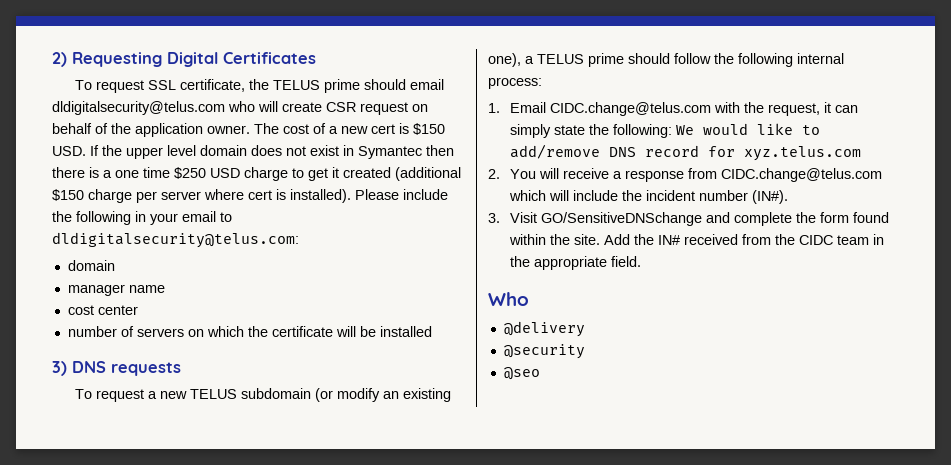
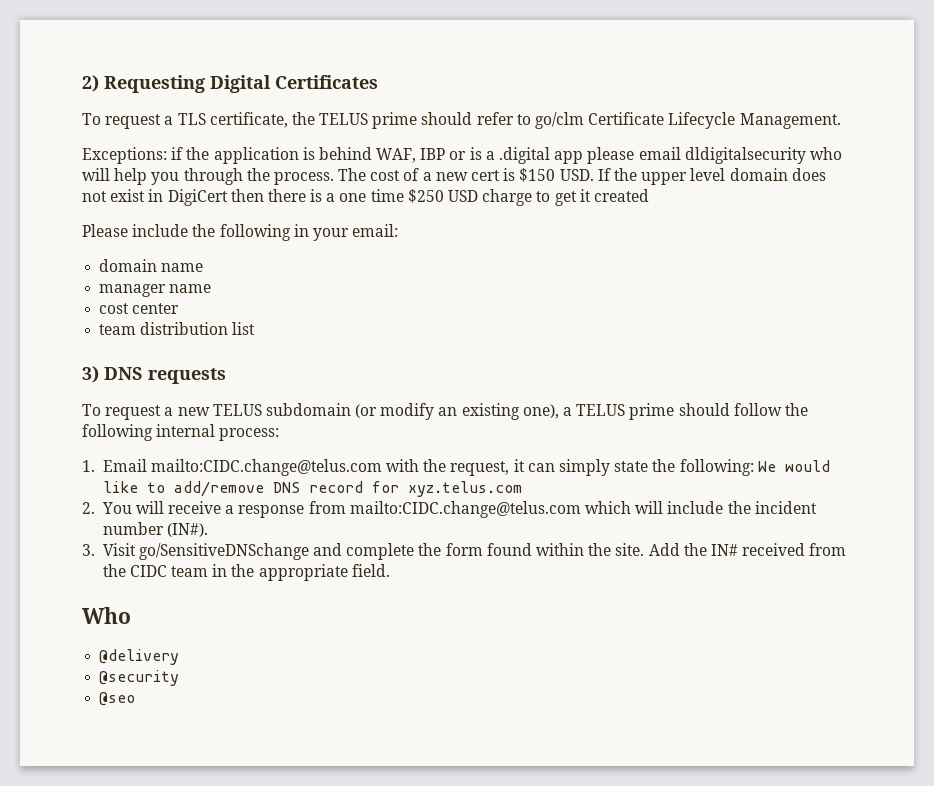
- To request SSL certificate, the TELUS prime should email dldigitalsecurity@telus.com who will create CSR request on behalf of the application owner.
+ To request a TLS certificate, the TELUS prime should refer to go/clm Certificate Lifecycle Management.
+ Exceptions: if the application is behind WAF, IBP or is a .digital app please email dldigitalsecurity who will help you through the process.
- The cost of a new cert is $150 USD. If the upper level domain does not exist in Symantec then there is a one time $250 USD charge to get it created (additional $150 charge per server where cert is installed). Please include the following in your email to dldigitalsecurity@telus.com:
- domain
+ The cost of a new cert is $150 USD. If the upper level domain does not exist in DigiCert then there is a one time $250 USD charge to get it created
+ Please include the following in your email:
+ domain name
- number of servers on which the certificate will be installed
+ team distribution list
- 1. Email CIDC.change@telus.com with the request, it can simply state the following: We would like to add/remove DNS record for xyz.telus.com
+ 1. Email mailto:CIDC.change@telus.com with the request, it can simply state the following: We would like to add/remove DNS record for xyz.telus.com
- 2. You will receive a response from CIDC.change@telus.com which will include the incident number (IN#).
+ 2. You will receive a response from mailto:CIDC.change@telus.com which will include the incident number (IN#).
- 3. Visit GO/SensitiveDNSchange and complete the form found within the site.
+ 3. Visit go/SensitiveDNSchange and complete the form found within the site.

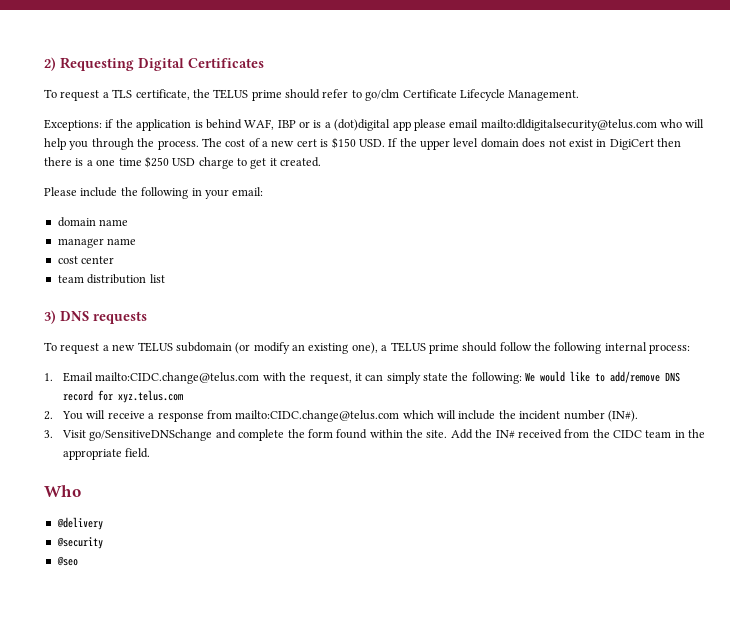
- Exceptions: if the application is behind WAF, IBP or is a .digital app please email dldigitalsecurity who will help you through the process.
+ Exceptions: if the application is behind WAF, IBP or is a (dot)digital app please email mailto:dldigitalsecurity@telus.com who will help you through the process.
- The cost of a new cert is $150 USD. If the upper level domain does not exist in DigiCert then there is a one time $250 USD charge to get it created
+ The cost of a new cert is $150 USD. If the upper level domain does not exist in DigiCert then there is a one time $250 USD charge to get it created.

